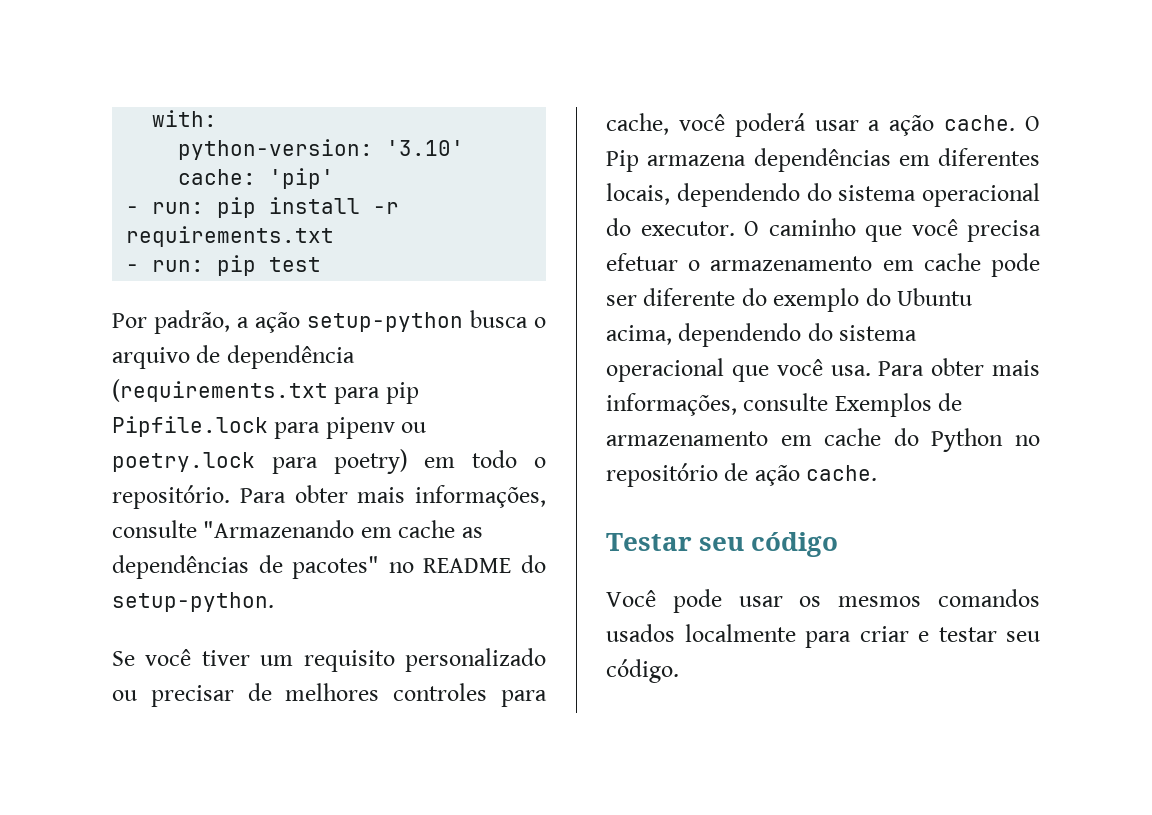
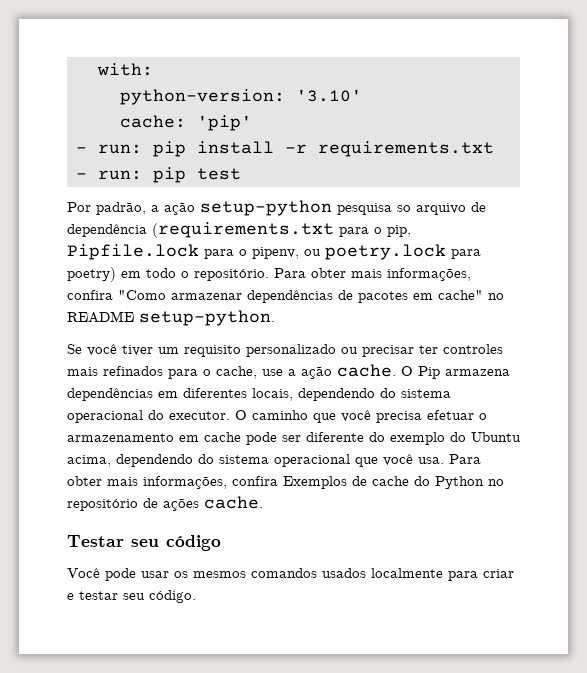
- Por padrão, a ação setup-python busca o arquivo de dependência (requirements.txt para pip Pipfile.lock para pipenv ou poetry.lock para poetry) em todo o repositório.
+ Por padrão, a ação setup-python pesquisa so arquivo de dependência (requirements.txt para o pip, Pipfile.lock para o pipenv, ou poetry.lock para poetry) em todo o repositório.
- Para obter mais informações, consulte "Armazenando em cache as dependências de pacotes" no README do setup-python.
+ Para obter mais informações, confira "Como armazenar dependências de pacotes em cache" no README setup-python.
- Se você tiver um requisito personalizado ou precisar de melhores controles para cache, você poderá usar a ação cache.
+ Se você tiver um requisito personalizado ou precisar ter controles mais refinados para o cache, use a ação cache.
- Para obter mais informações, consulte Exemplos de armazenamento em cache do Python no repositório de ação cache.
+ Para obter mais informações, confira Exemplos de cache do Python no repositório de ações cache.

